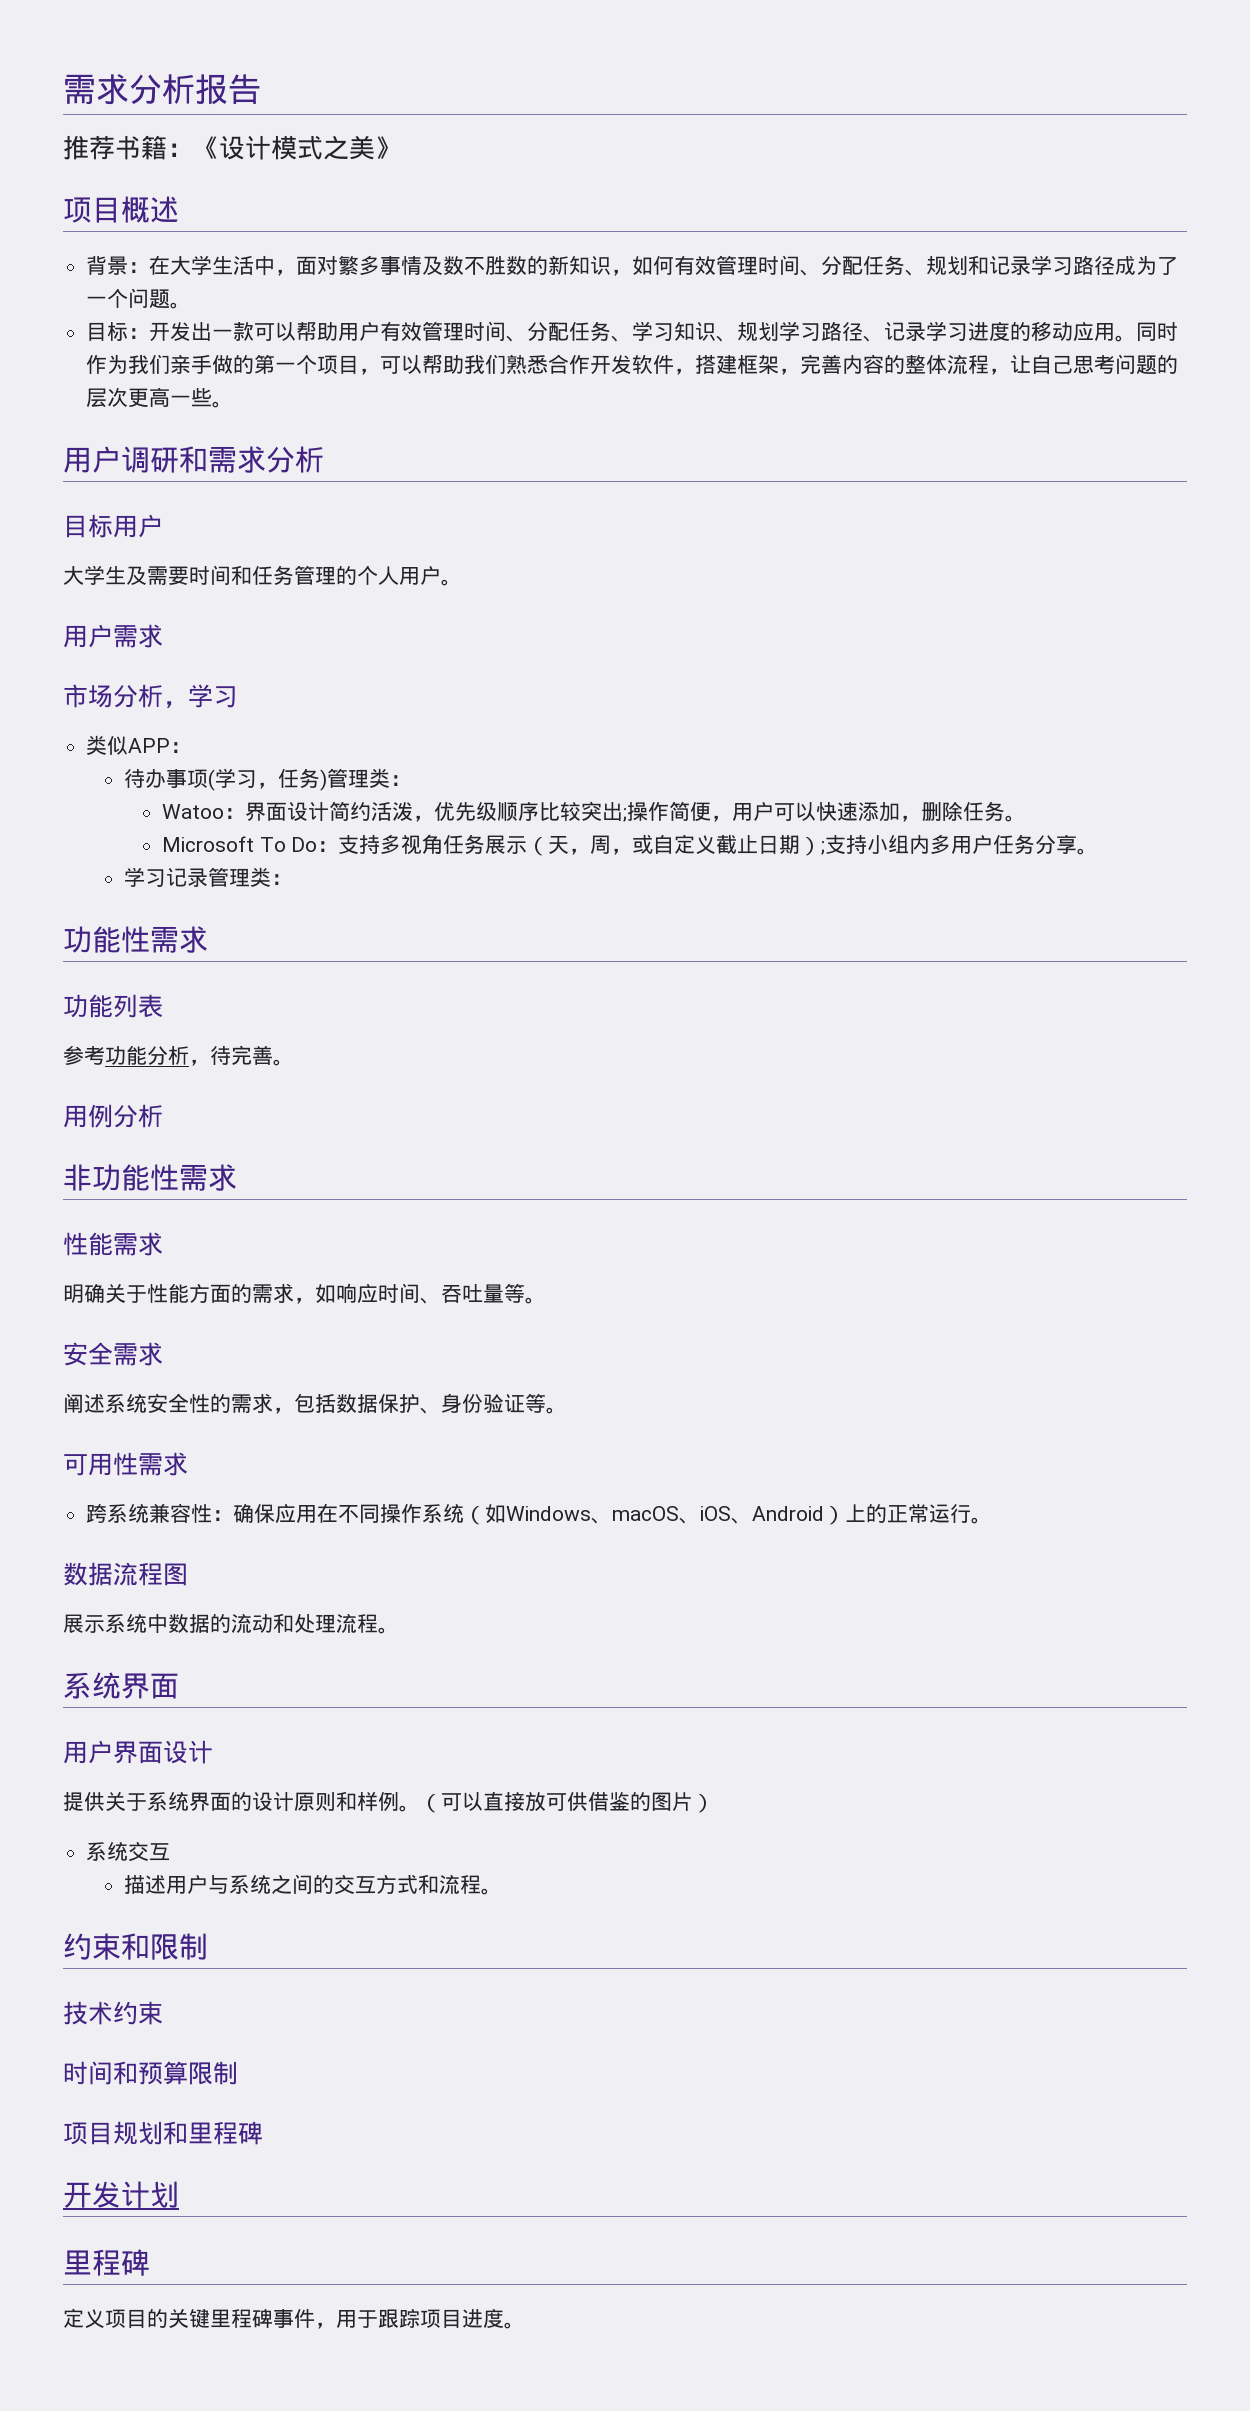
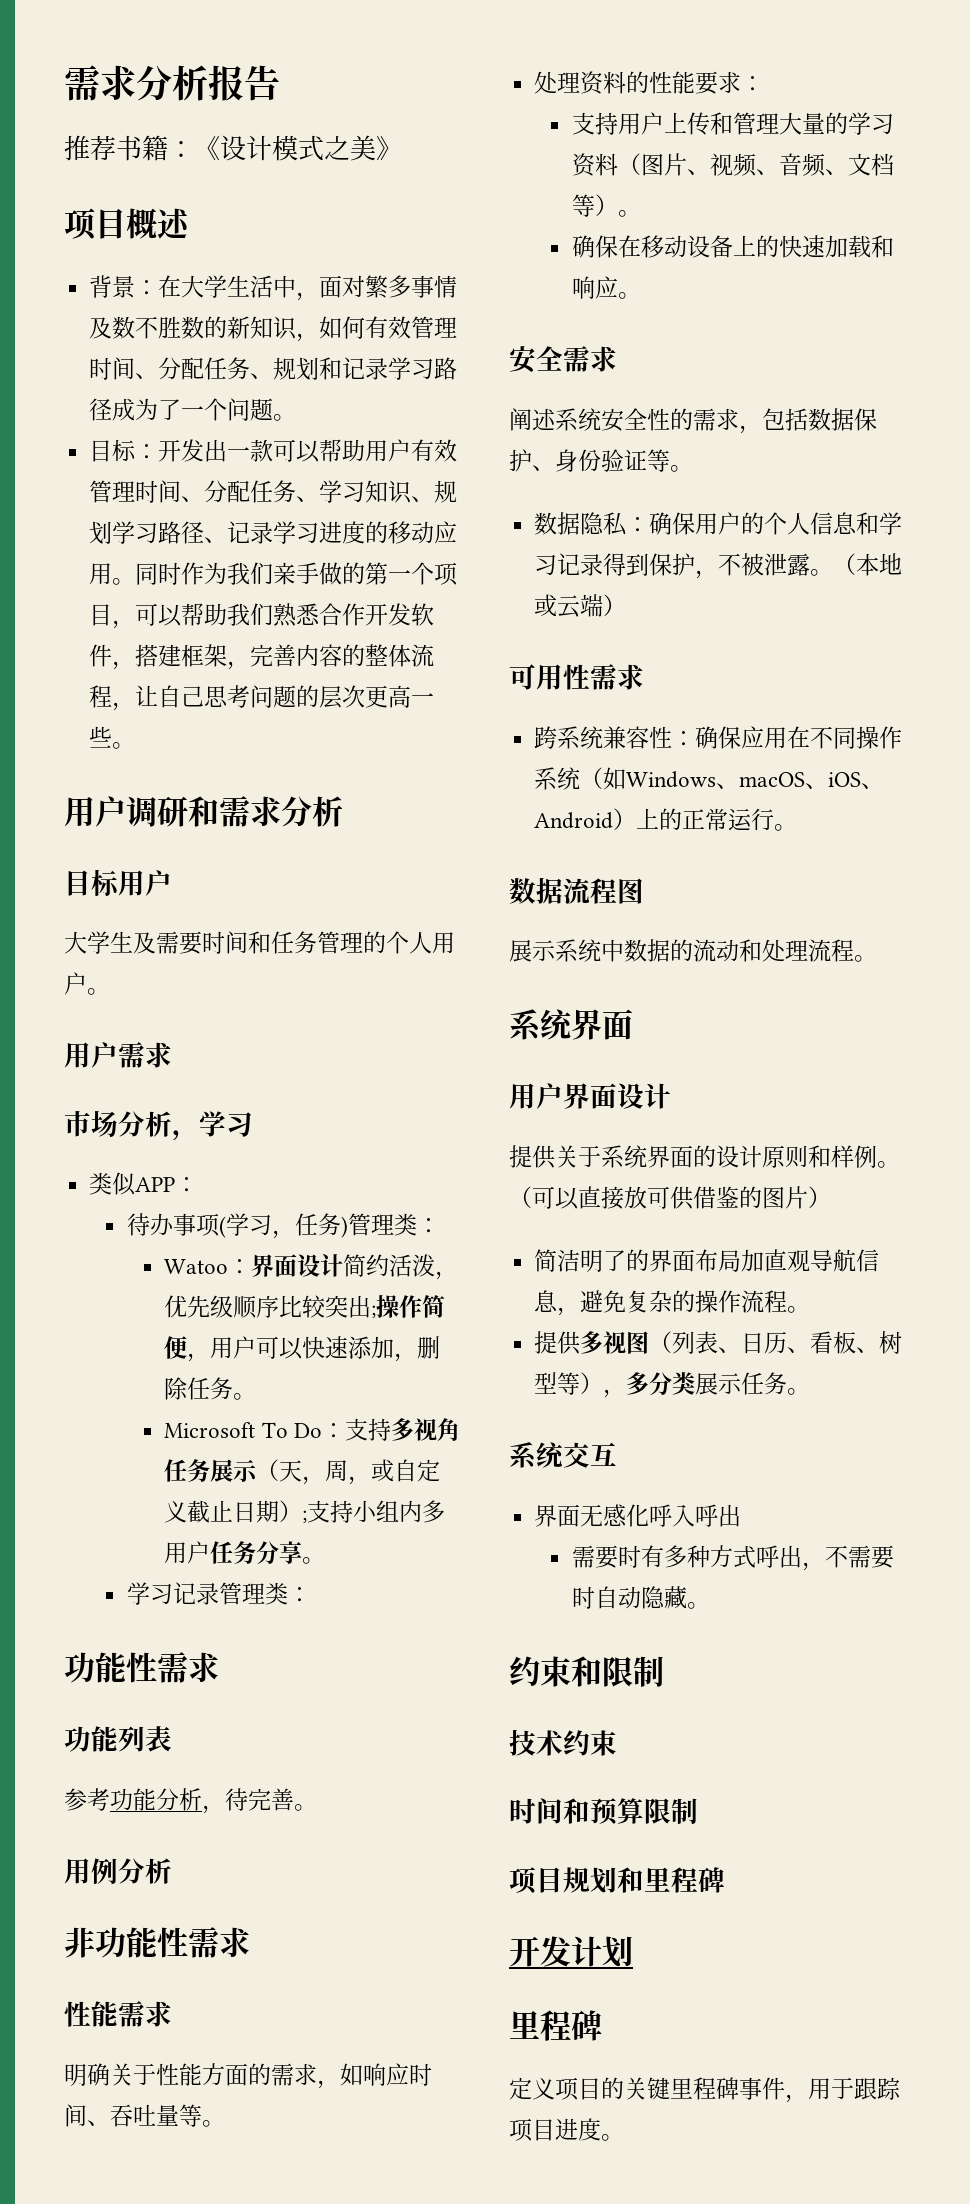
+ 处理资料的性能要求：
+ 支持用户上传和管理大量的学习资料（图片、视频、音频、文档等）。
+ 确保在移动设备上的快速加载和响应。
+ 数据隐私：确保用户的个人信息和学习记录得到保护，不被泄露。（本地或云端）
+ 简洁明了的界面布局加直观导航信息，避免复杂的操作流程。
+ 提供多视图（列表、日历、看板、树型等），多分类展示任务。
  系统交互
- 描述用户与系统之间的交互方式和流程。
+ 界面无感化呼入呼出
+ 需要时有多种方式呼出，不需要时自动隐藏。

